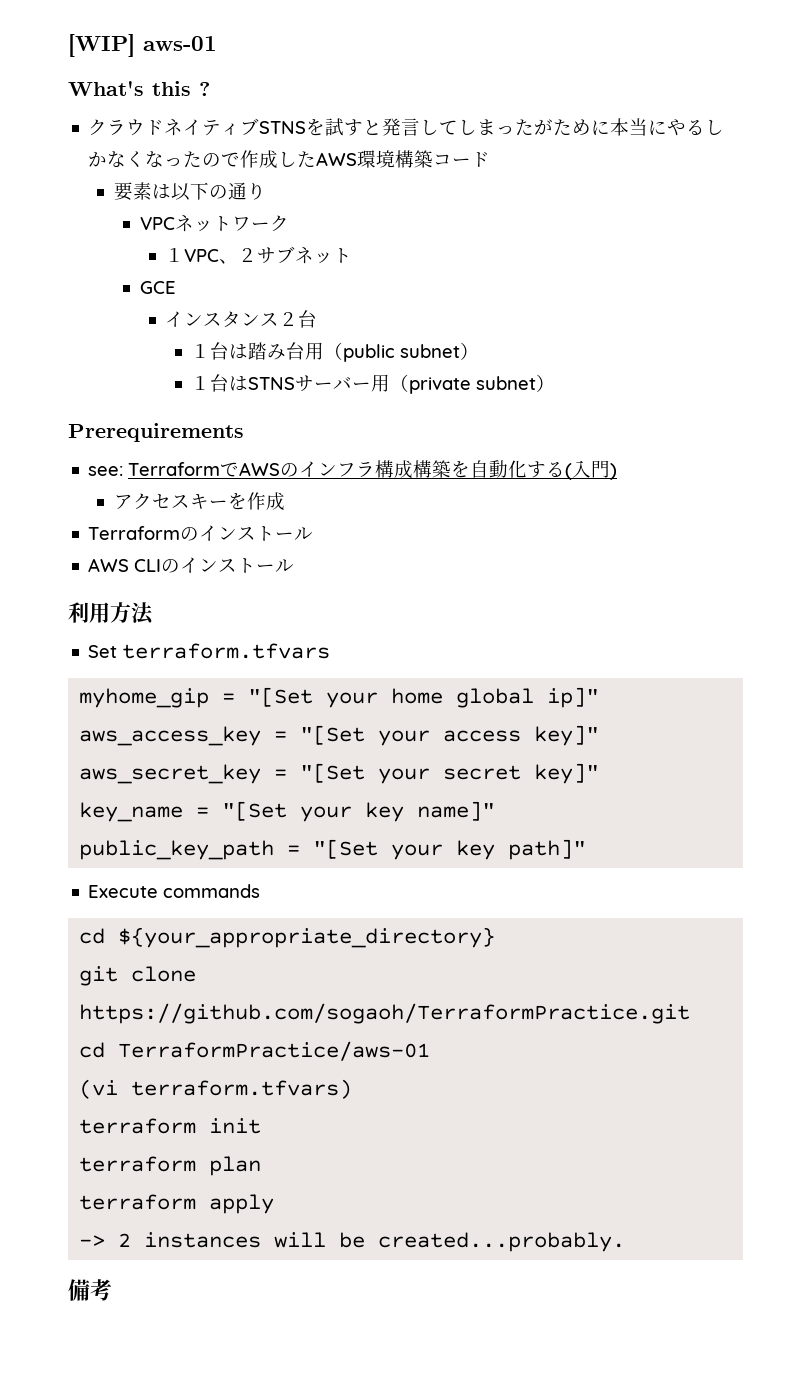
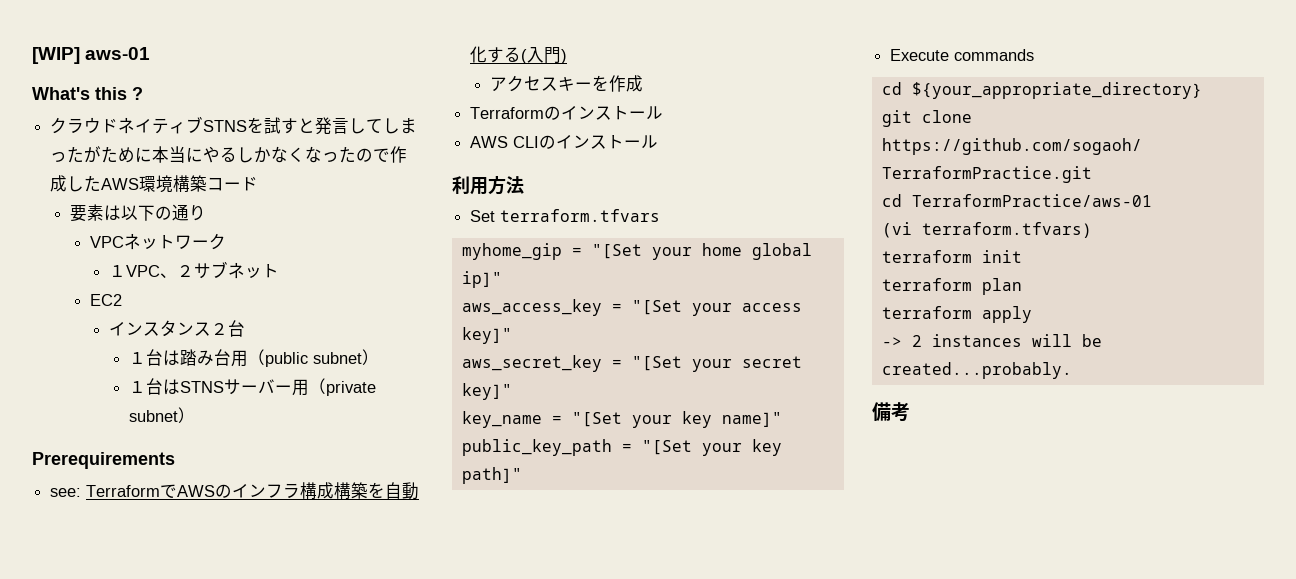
- GCE
+ EC2

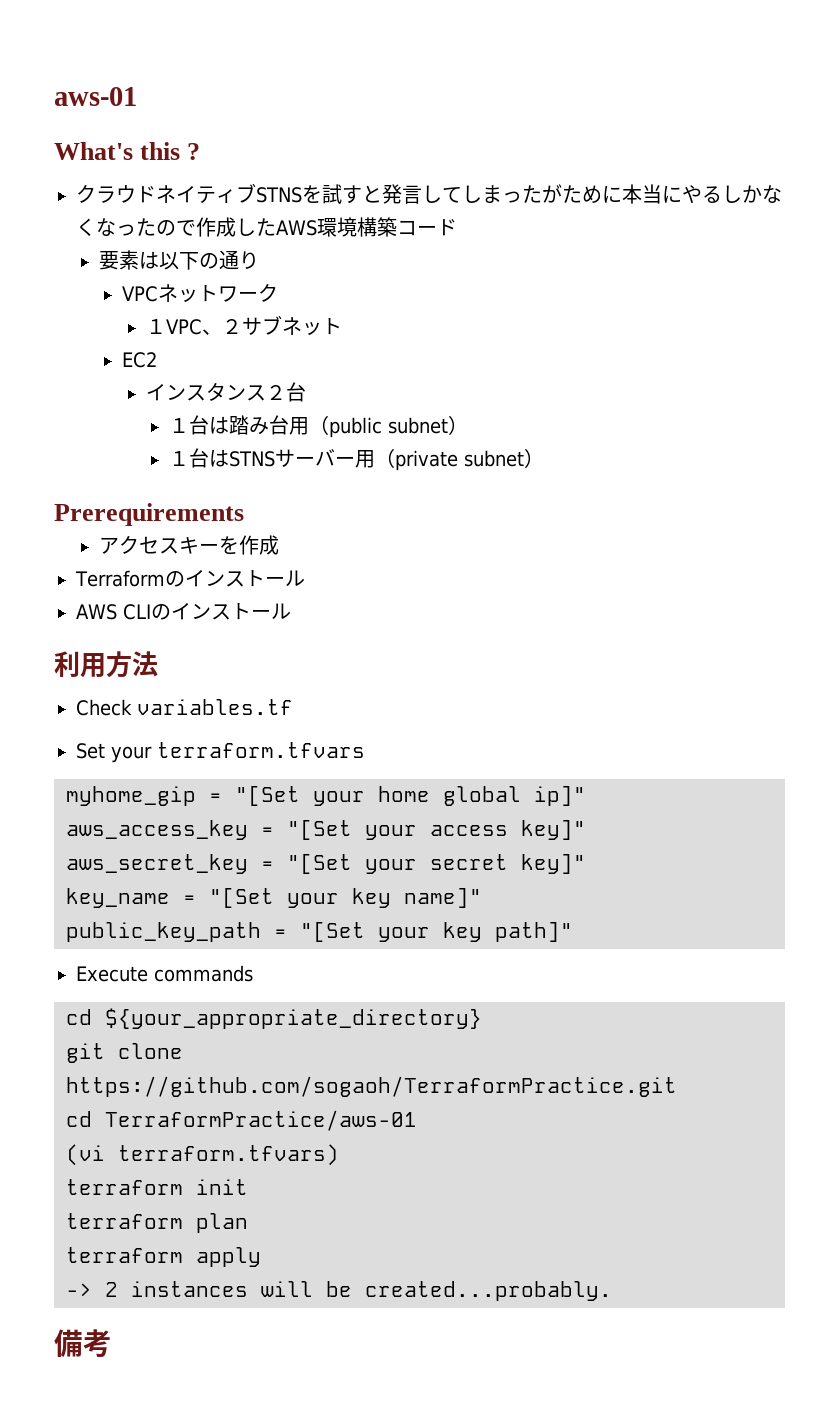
- [WIP] aws-01
+ aws-01
- see: TerraformでAWSのインフラ構成構築を自動化する(入門)
+ Check variables.tf
- Set terraform.tfvars
+ Set your terraform.tfvars

